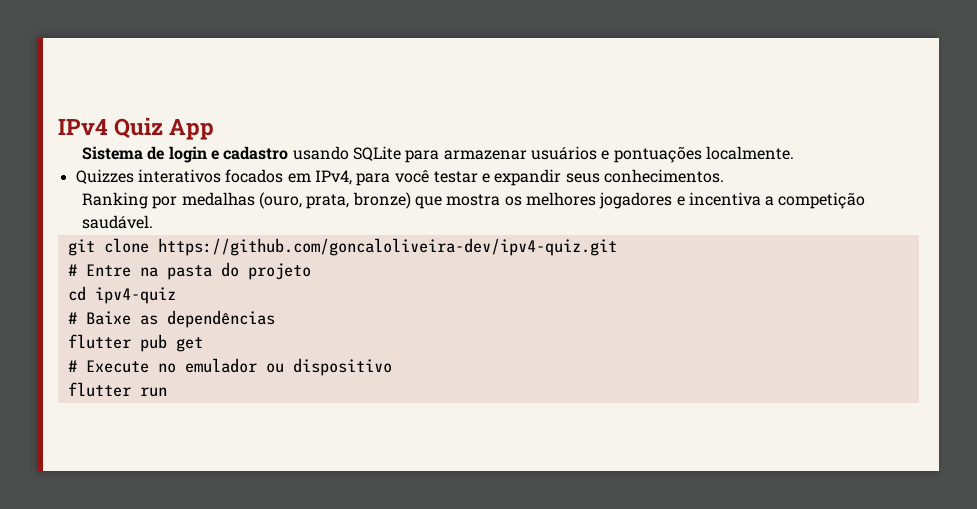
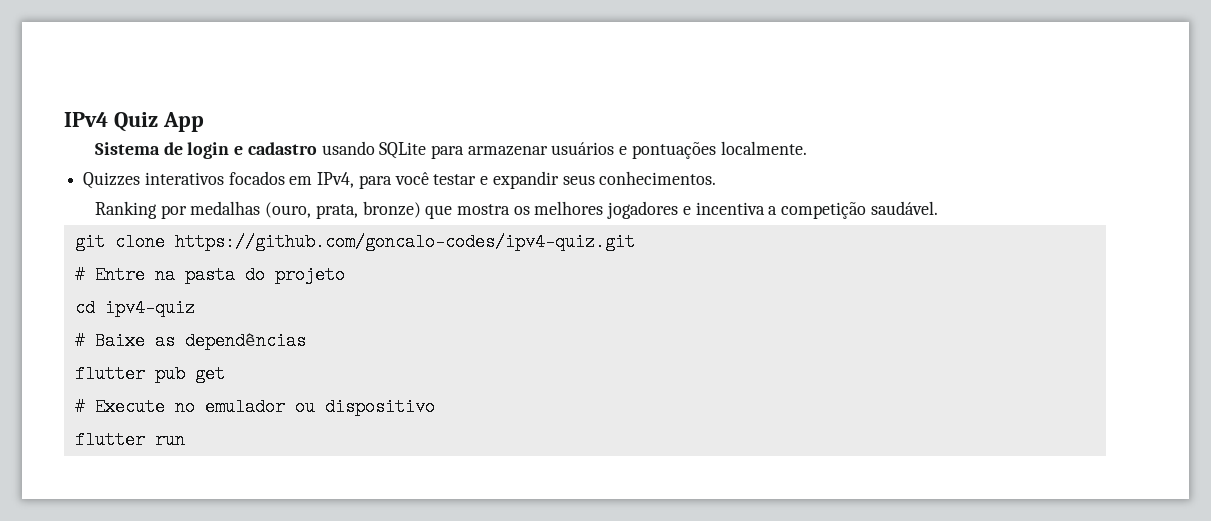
- git clone https://github.com/goncaloliveira-dev/ipv4-quiz.git
+ git clone https://github.com/goncalo-codes/ipv4-quiz.git

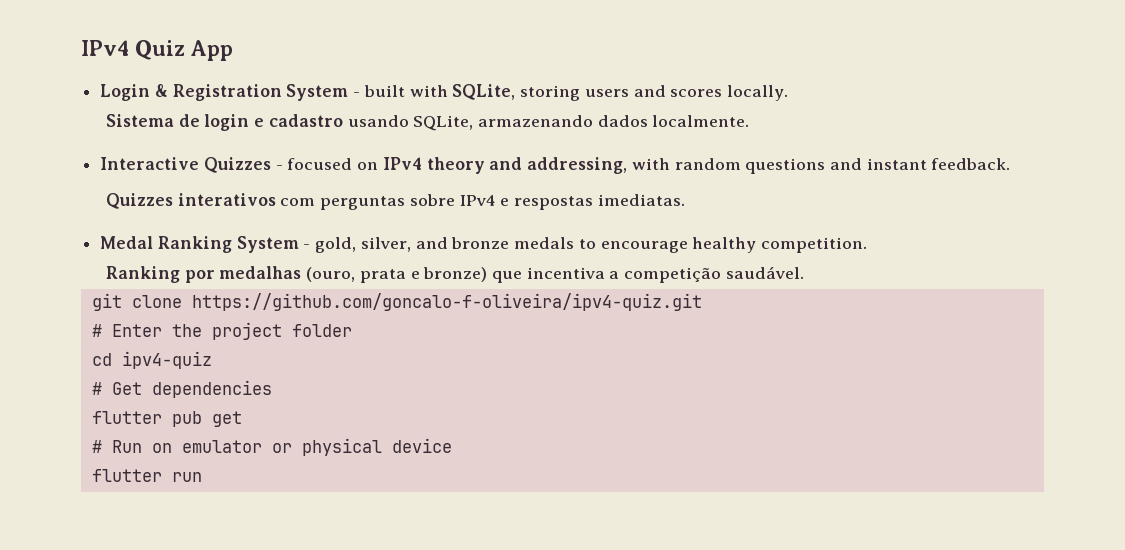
+ Login & Registration System - built with SQLite, storing users and scores locally.
- Sistema de login e cadastro usando SQLite para armazenar usuários e pontuações localmente.
- Quizzes interativos focados em IPv4, para você testar e expandir seus conhecimentos.
- Ranking por medalhas (ouro, prata, bronze) que mostra os melhores jogadores e incentiva a competição saudável.
+ Sistema de login e cadastro usando SQLite, armazenando dados localmente.
+ Interactive Quizzes - focused on IPv4 theory and addressing, with random questions and instant feedback.
+ Quizzes interativos com perguntas sobre IPv4 e respostas imediatas.
+ Medal Ranking System - gold, silver, and bronze medals to encourage healthy competition.
+ Ranking por medalhas (ouro, prata e bronze) que incentiva a competição saudável.
- git clone https://github.com/goncalo-codes/ipv4-quiz.git
- # Entre na pasta do projeto
+ git clone https://github.com/goncalo-f-oliveira/ipv4-quiz.git
+ # Enter the project folder
- # Baixe as dependências
+ # Get dependencies
- # Execute no emulador ou dispositivo
+ # Run on emulator or physical device

